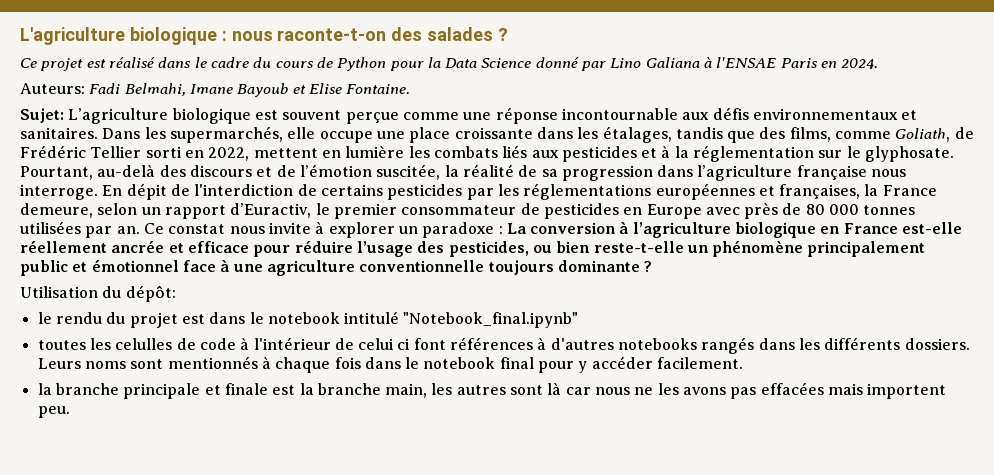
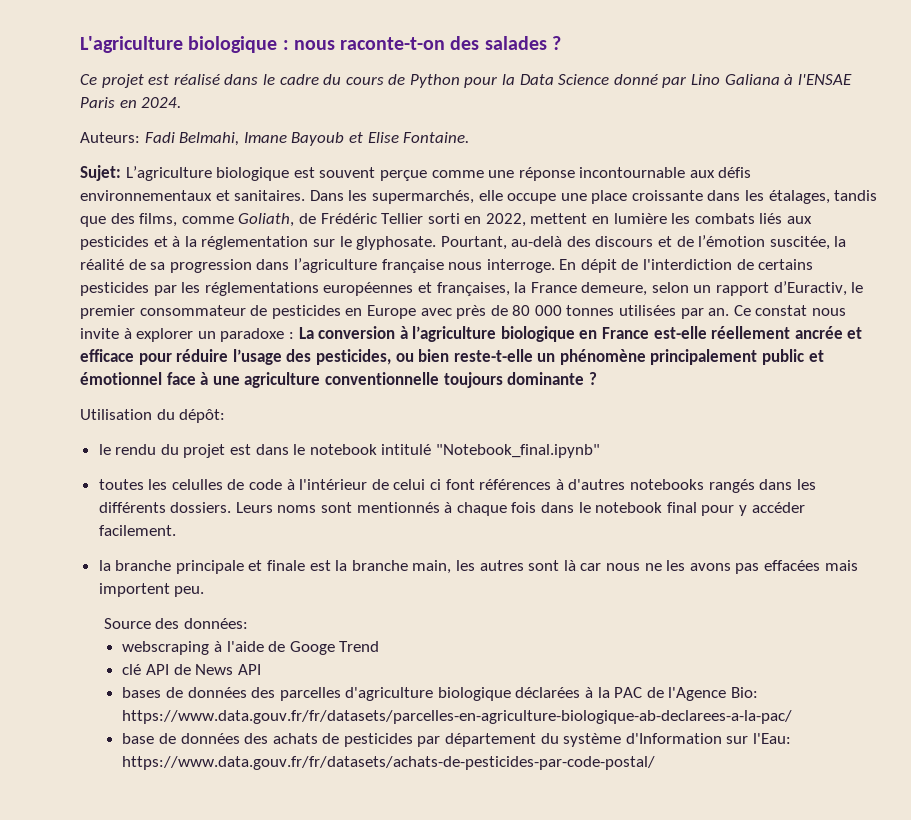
+ Source des données:
+ webscraping à l'aide de Googe Trend
+ clé API de News API
+ bases de données des parcelles d'agriculture biologique déclarées à la PAC de l'Agence Bio: https://www.data.gouv.fr/fr/datasets/parcelles-en-agriculture-biologique-ab-declarees-a-la-pac/
+ base de données des achats de pesticides par département du système d'Information sur l'Eau: https://www.data.gouv.fr/fr/datasets/achats-de-pesticides-par-code-postal/

